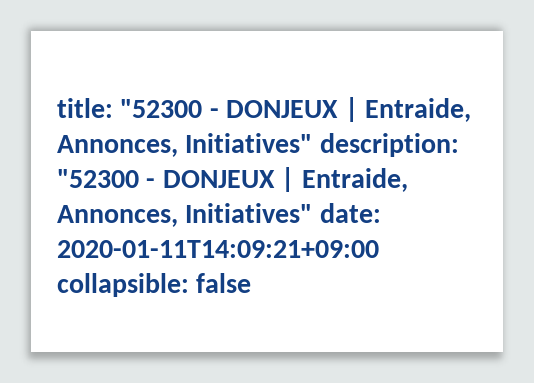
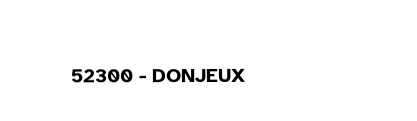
- title: "52300 - DONJEUX | Entraide, Annonces, Initiatives" description: "52300 - DONJEUX | Entraide, Annonces, Initiatives" date: 2020-01-11T14:09:21+09:00 collapsible: false
+ 52300 - DONJEUX

